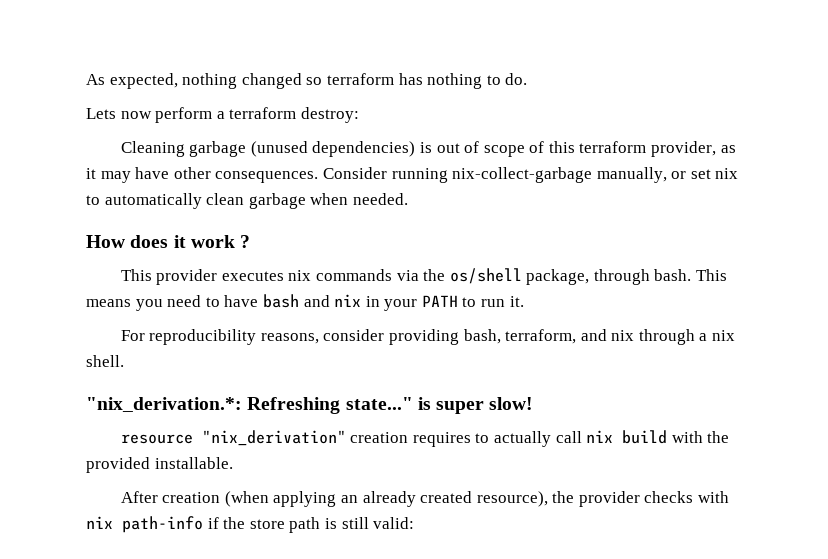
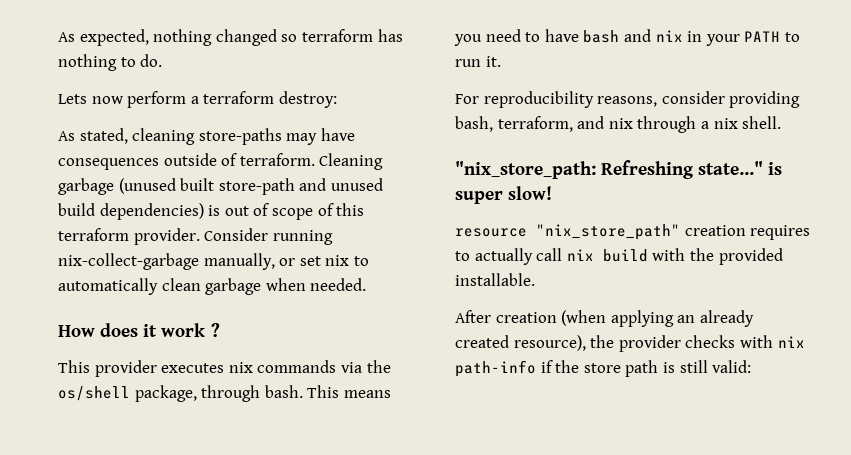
- Cleaning garbage (unused dependencies) is out of scope of this terraform provider, as it may have other consequences.
+ As stated, cleaning store-paths may have consequences outside of terraform. Cleaning garbage (unused built store-path and unused build dependencies) is out of scope of this terraform provider.
- "nix_derivation.*: Refreshing state..." is super slow!
+ "nix_store_path: Refreshing state..." is super slow!
- resource "nix_derivation" creation requires to actually call nix build with the provided installable.
+ resource "nix_store_path" creation requires to actually call nix build with the provided installable.

